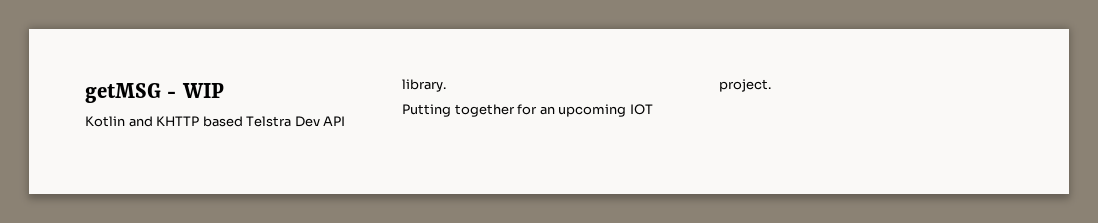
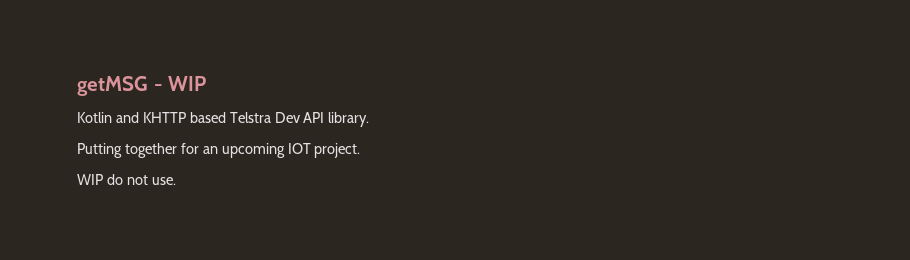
+ WIP do not use.

